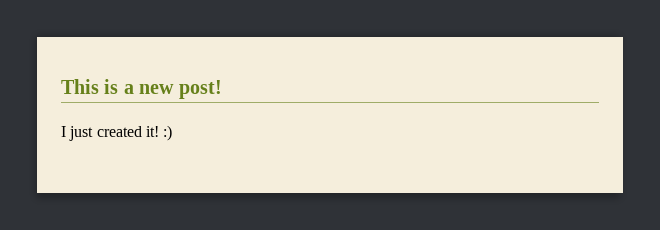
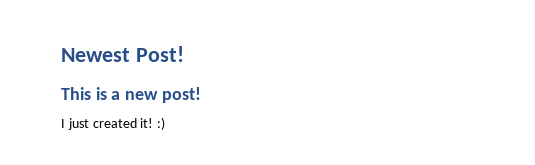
+ Newest Post!

